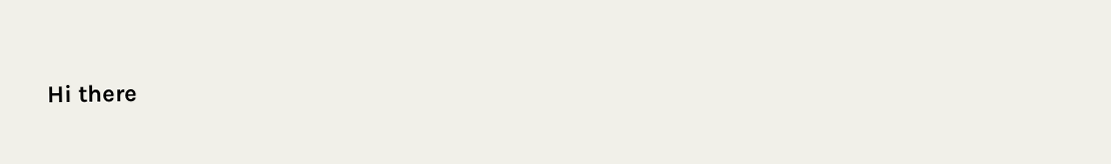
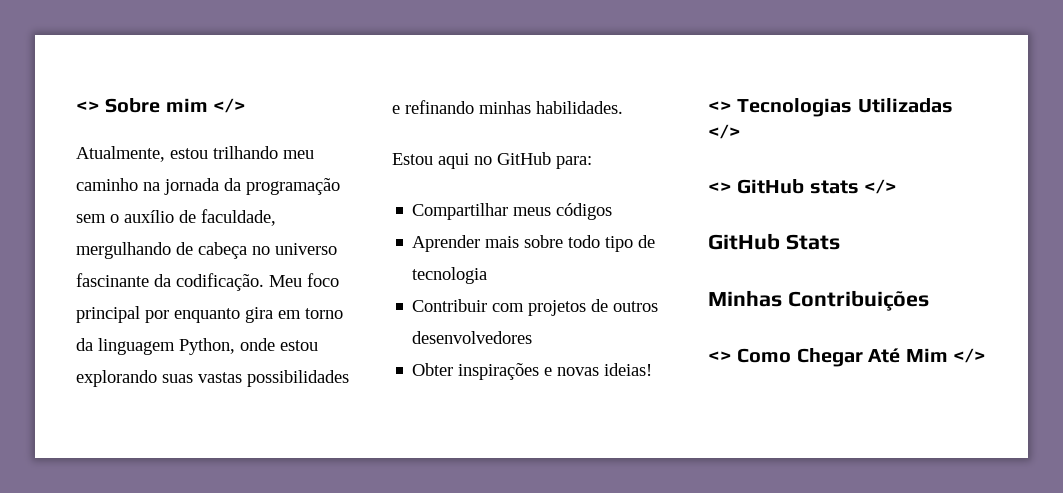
- Hi there
+ <> Sobre mim </>
+ Atualmente, estou trilhando meu caminho na jornada da programação sem o auxílio de faculdade, mergulhando de cabeça no universo fascinante da codificação. Meu foco principal por enquanto gira em torno da linguagem Python, onde estou explorando suas vastas possibilidades e refinando minhas habilidades.
+ Estou aqui no GitHub para:
+ Compartilhar meus códigos
+ Aprender mais sobre todo tipo de tecnologia
+ Contribuir com projetos de outros desenvolvedores
+ Obter inspirações e novas ideias!
+ <> Tecnologias Utilizadas </>
+ <> GitHub stats </>
+ GitHub Stats
+ Minhas Contribuições
+ <> Como Chegar Até Mim </>

